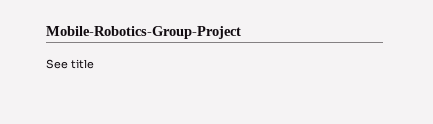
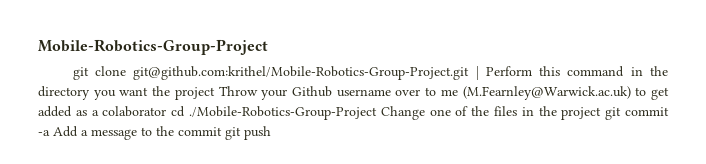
- See title
+ git clone git@github.com:krithel/Mobile-Robotics-Group-Project.git | Perform this command in the directory you want the project Throw your Github username over to me (M.Fearnley@Warwick.ac.uk) to get added as a colaborator cd ./Mobile-Robotics-Group-Project Change one of the files in the project git commit -a Add a message to the commit git push

